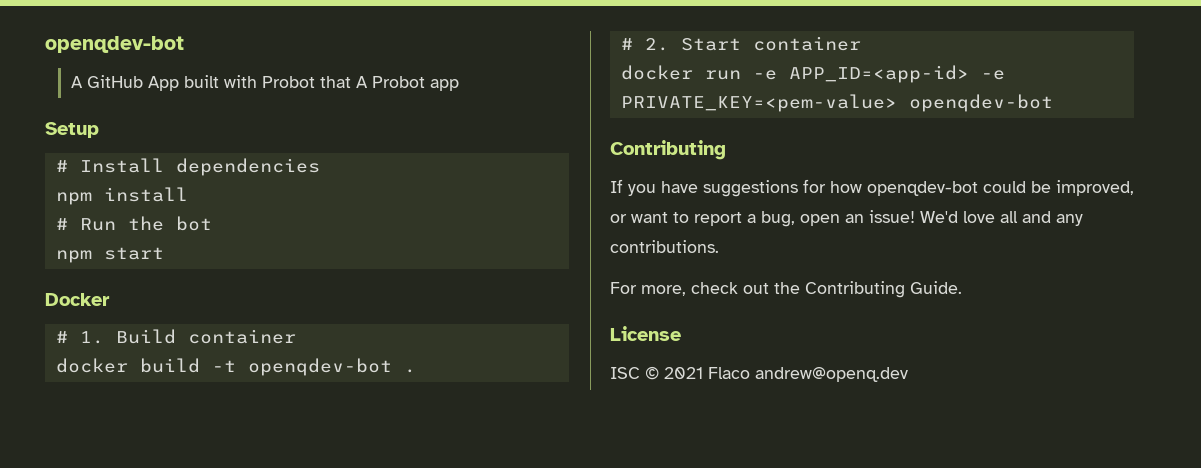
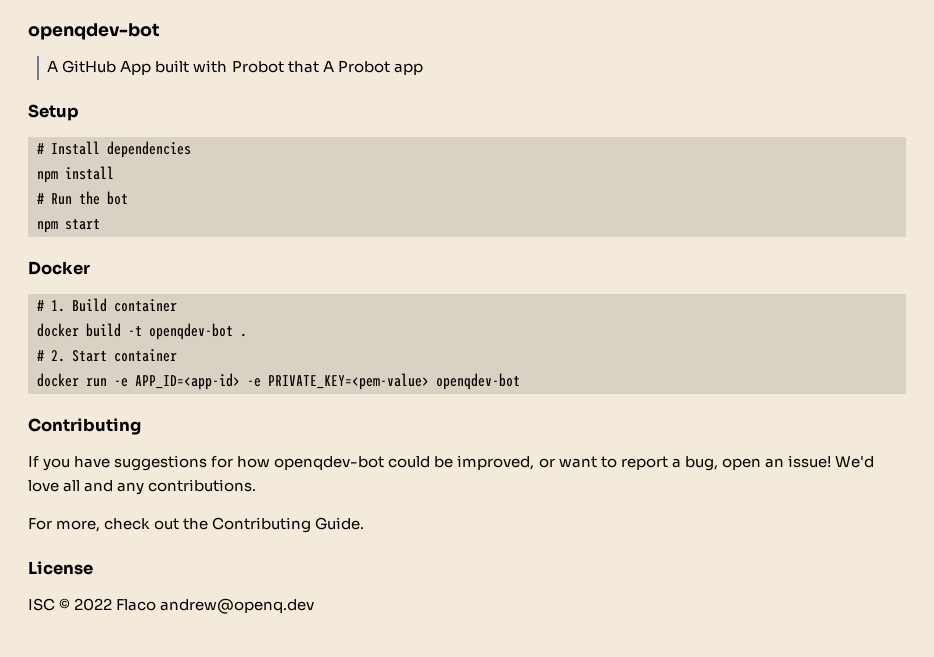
- ISC © 2021 Flaco andrew@openq.dev
+ ISC © 2022 Flaco andrew@openq.dev

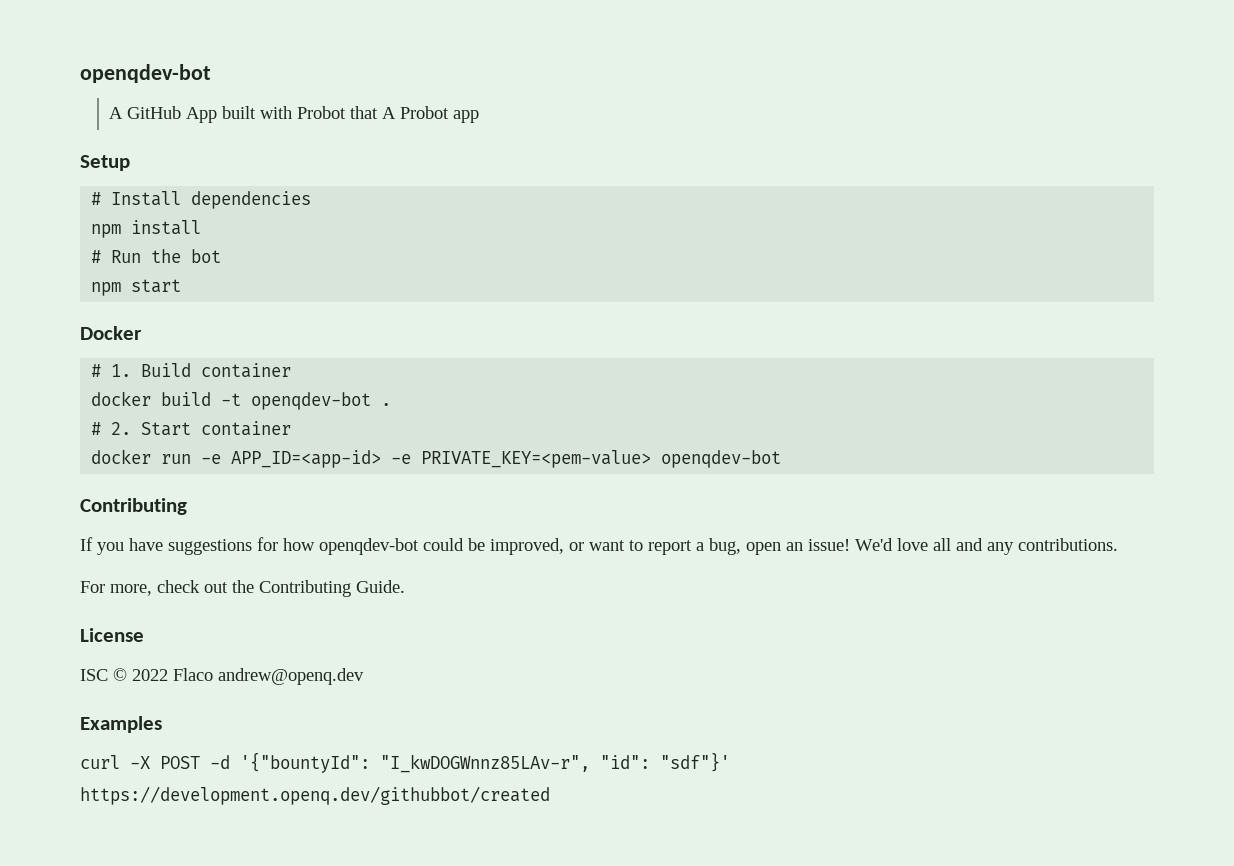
+ Examples
+ curl -X POST -d '{"bountyId": "I_kwDOGWnnz85LAv-r", "id": "sdf"}' https://development.openq.dev/githubbot/created

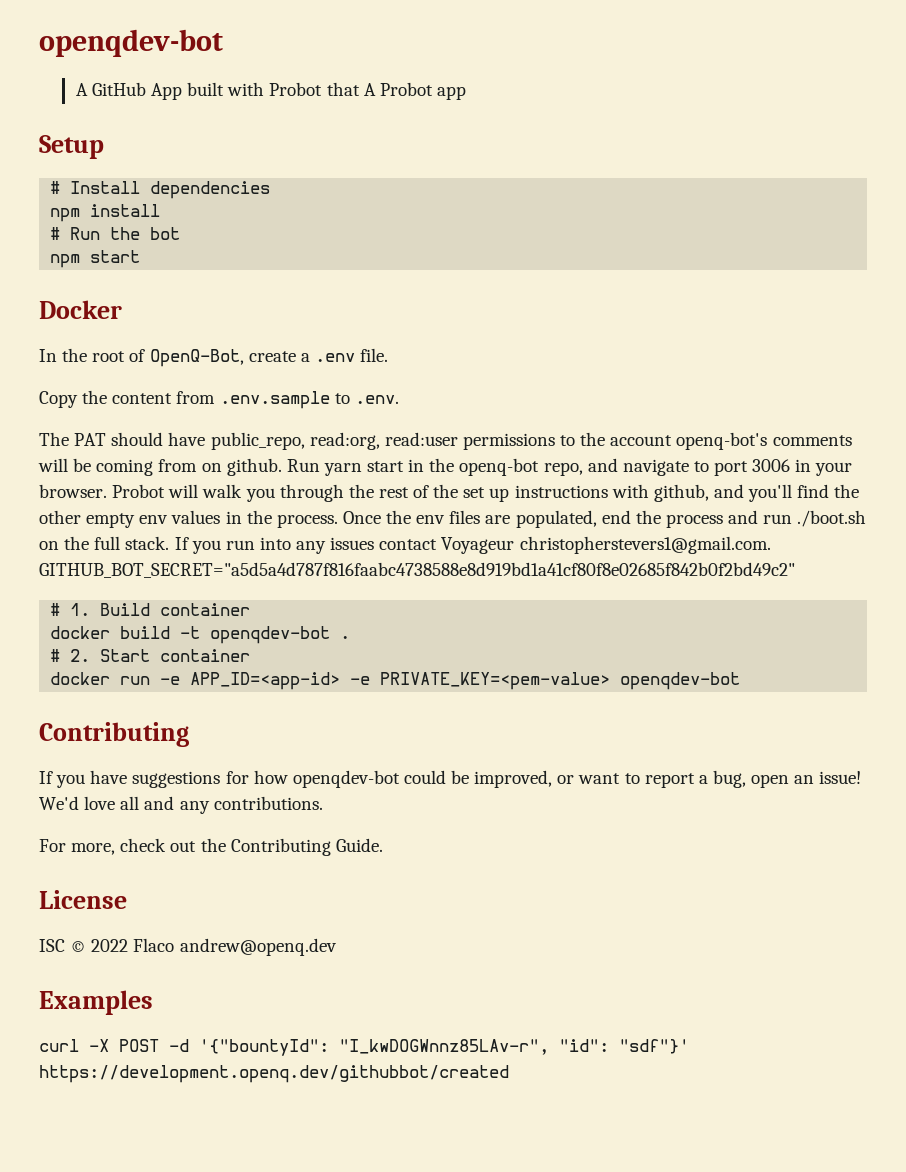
+ In the root of OpenQ-Bot, create a .env file.
+ Copy the content from .env.sample to .env.
+ The PAT should have public_repo, read:org, read:user permissions to the account openq-bot's comments will be coming from on github. Run yarn start in the openq-bot repo, and navigate to port 3006 in your browser. Probot will walk you through the rest of the set up instructions with github, and you'll find the other empty env values in the process. Once the env files are populated, end the process and run ./boot.sh on the full stack. If you run into any issues contact Voyageur christopherstevers1@gmail.com. GITHUB_BOT_SECRET="a5d5a4d787f816faabc4738588e8d919bd1a41cf80f8e02685f842b0f2bd49c2"

